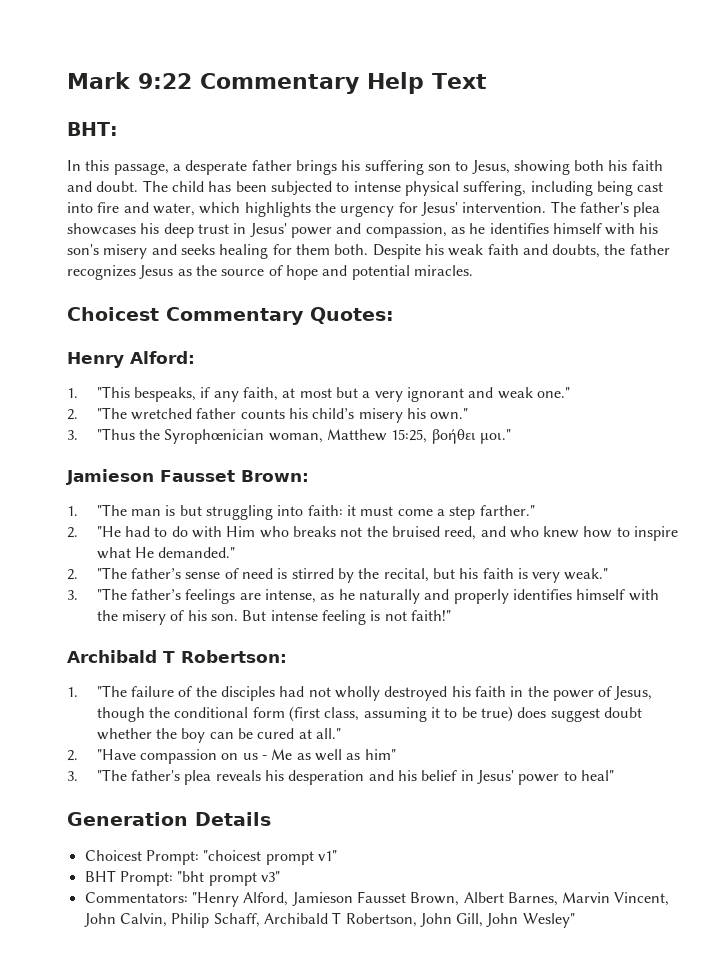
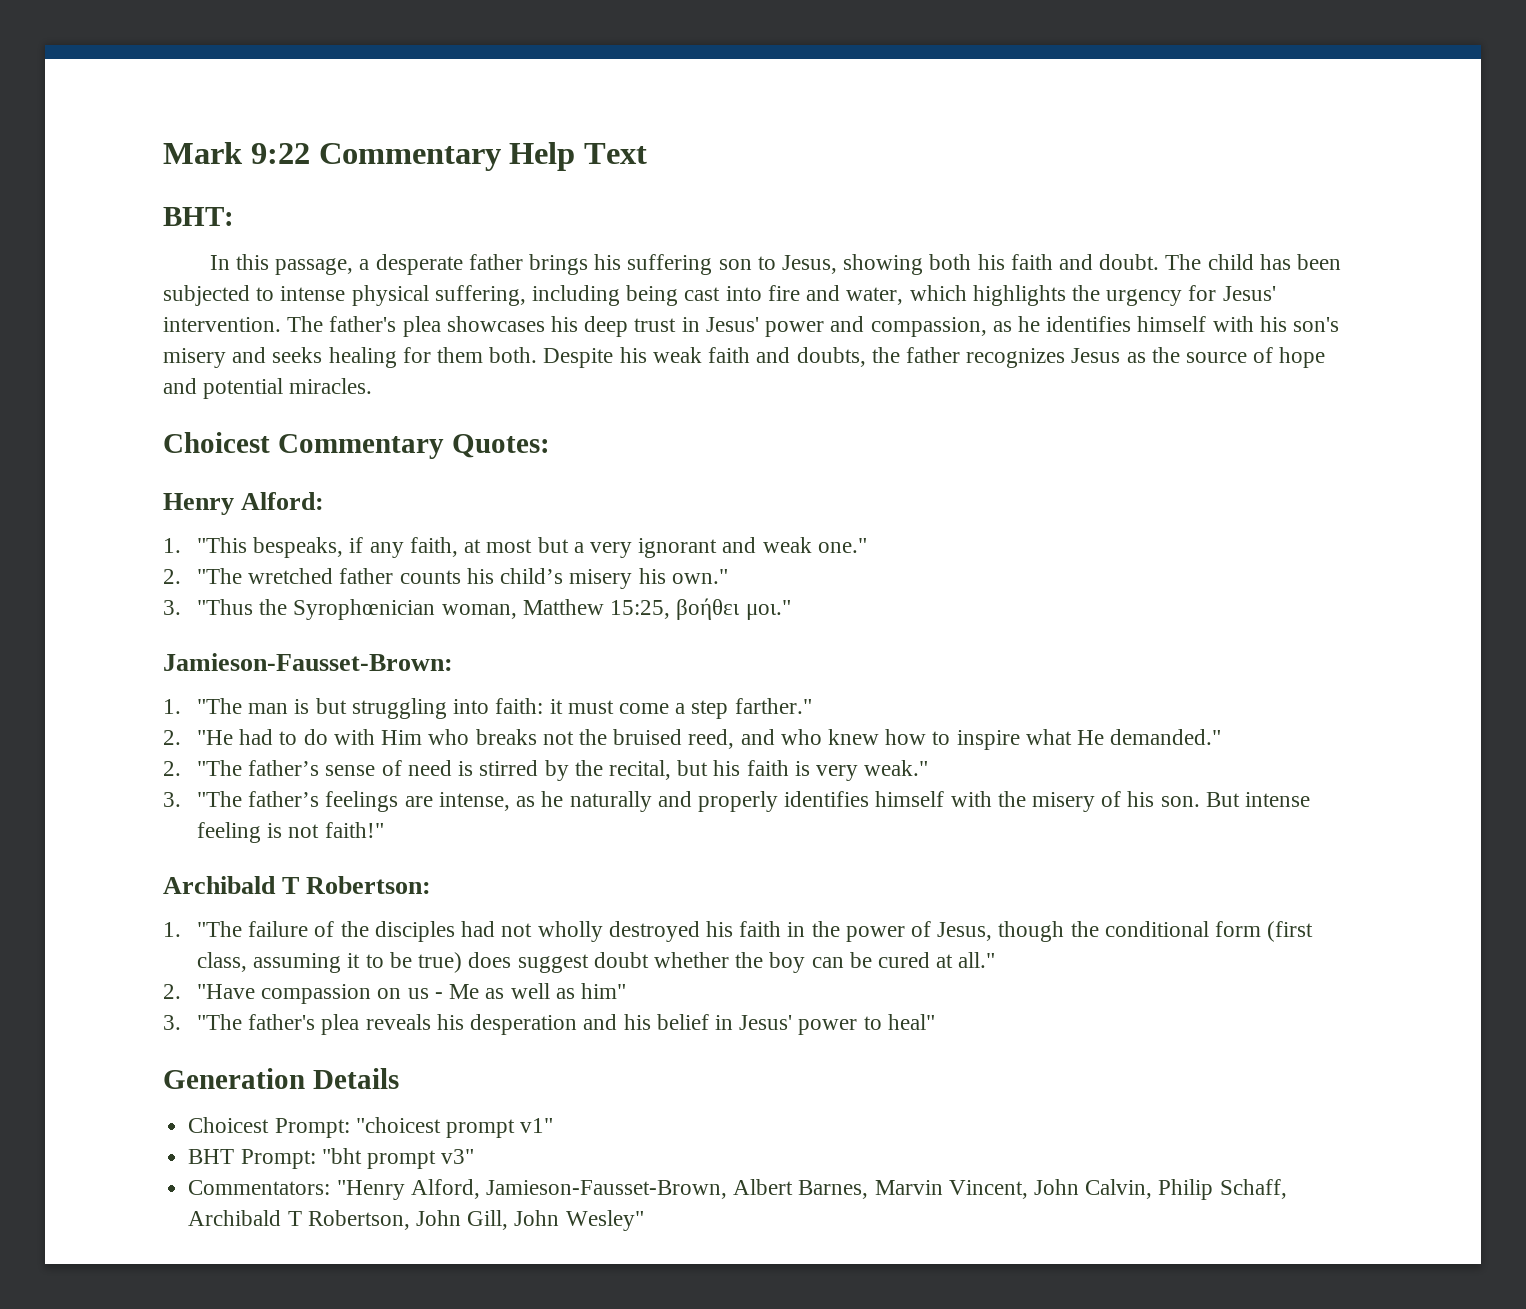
- Jamieson Fausset Brown:
+ Jamieson-Fausset-Brown:
- Commentators: "Henry Alford, Jamieson Fausset Brown, Albert Barnes, Marvin Vincent, John Calvin, Philip Schaff, Archibald T Robertson, John Gill, John Wesley"
+ Commentators: "Henry Alford, Jamieson-Fausset-Brown, Albert Barnes, Marvin Vincent, John Calvin, Philip Schaff, Archibald T Robertson, John Gill, John Wesley"

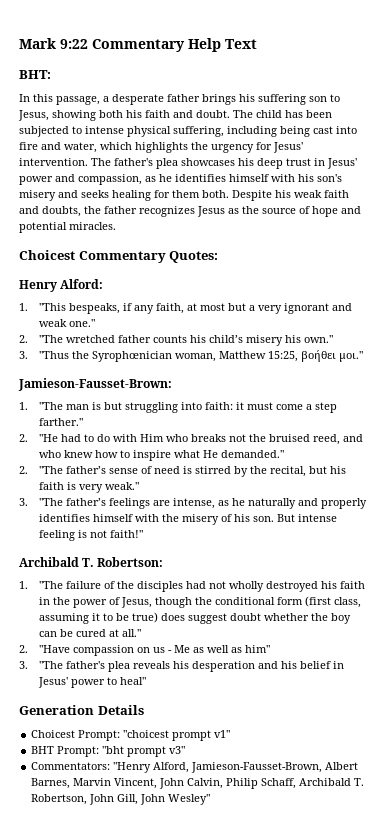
- Archibald T Robertson:
+ Archibald T. Robertson:
- Commentators: "Henry Alford, Jamieson-Fausset-Brown, Albert Barnes, Marvin Vincent, John Calvin, Philip Schaff, Archibald T Robertson, John Gill, John Wesley"
+ Commentators: "Henry Alford, Jamieson-Fausset-Brown, Albert Barnes, Marvin Vincent, John Calvin, Philip Schaff, Archibald T. Robertson, John Gill, John Wesley"

